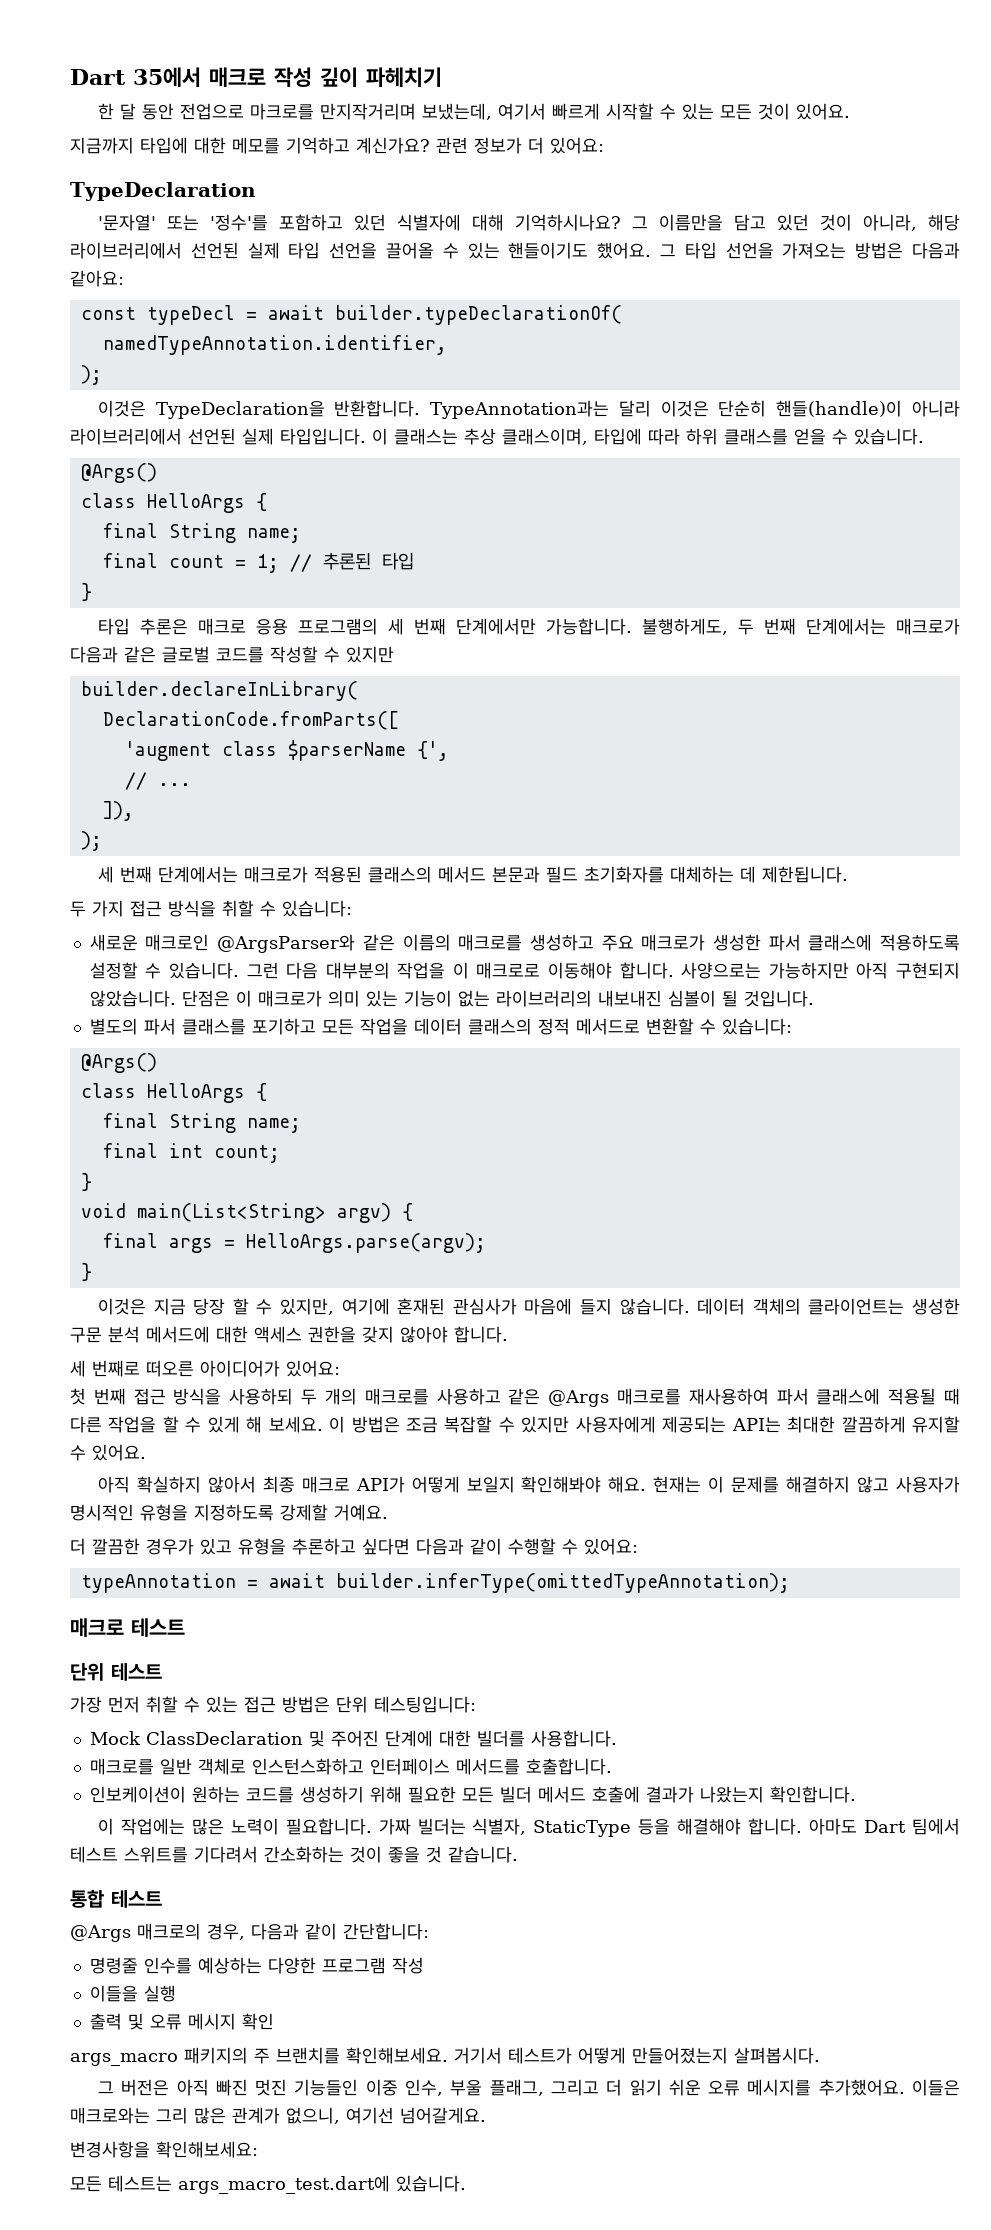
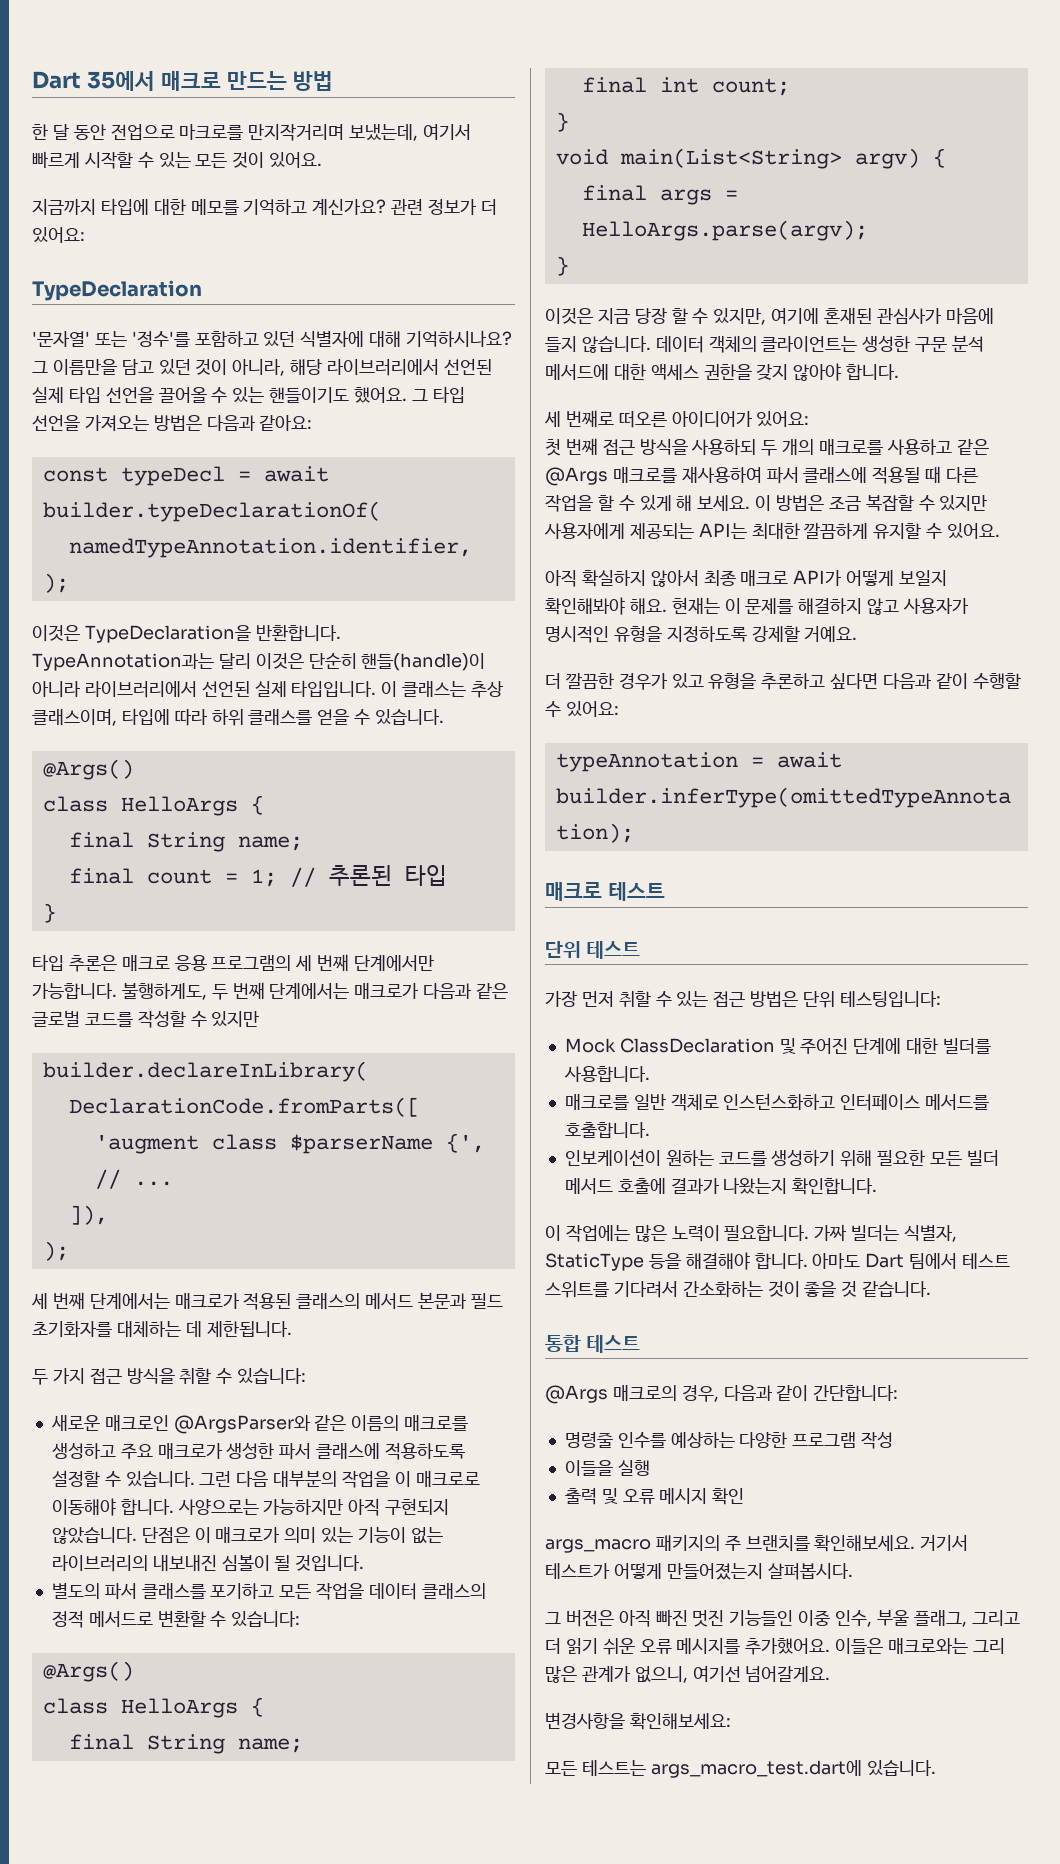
- Dart 35에서 매크로 작성 깊이 파헤치기
+ Dart 35에서 매크로 만드는 방법

